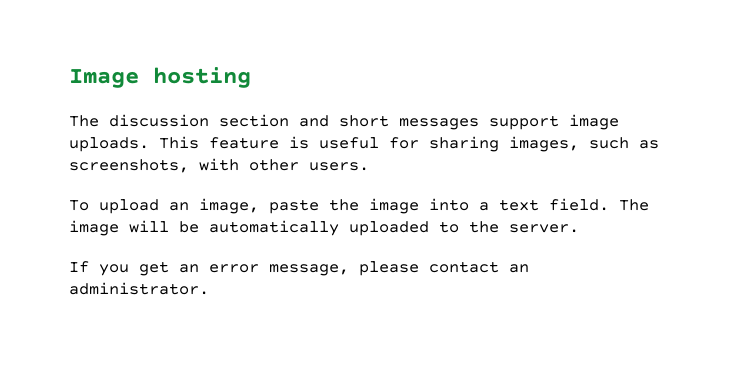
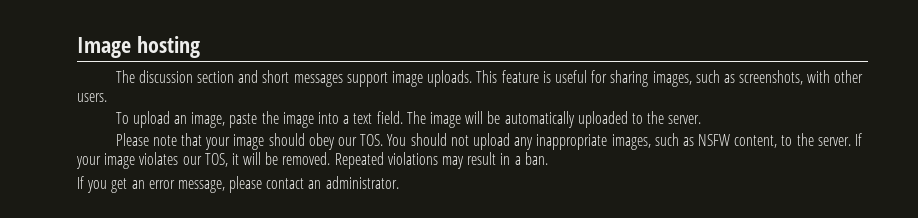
+ Please note that your image should obey our TOS. You should not upload any inappropriate images, such as NSFW content, to the server. If your image violates our TOS, it will be removed. Repeated violations may result in a ban.

